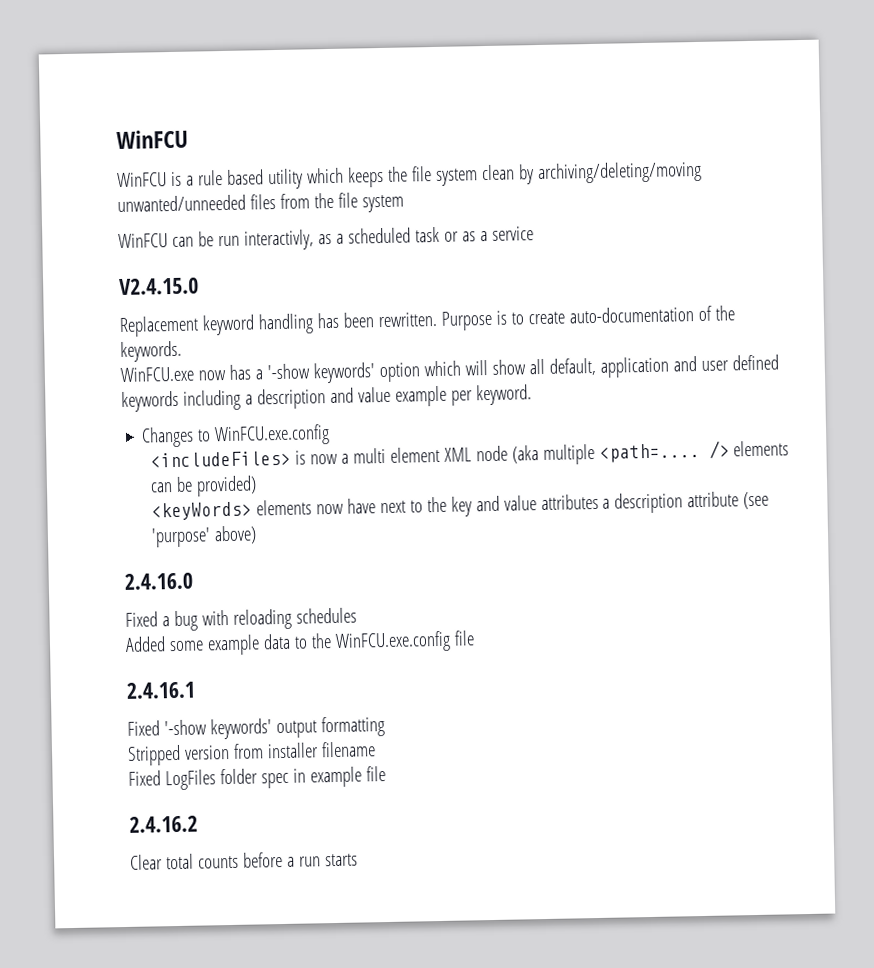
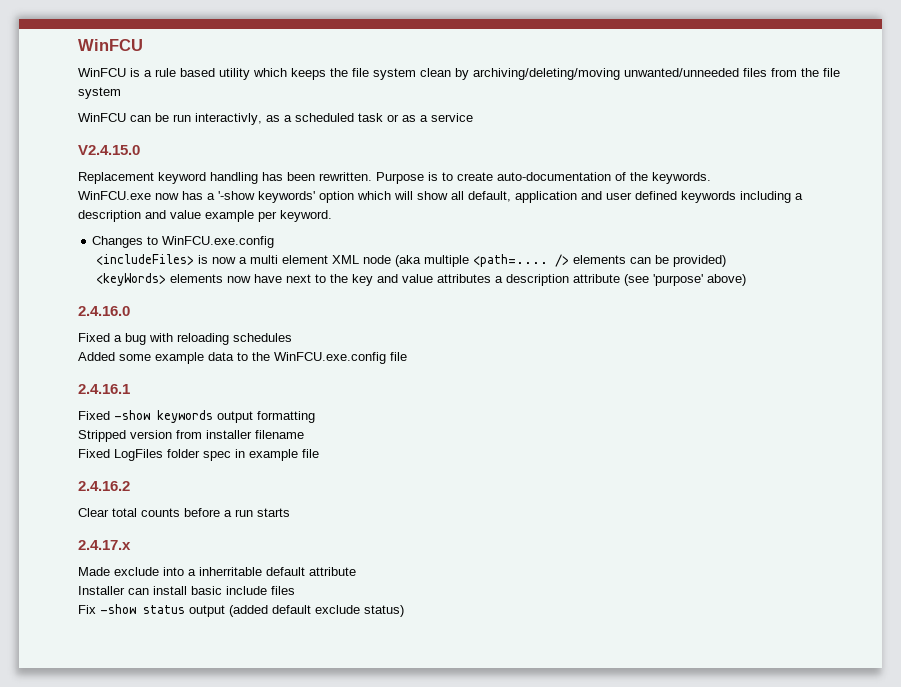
- Fixed '-show keywords' output formatting
+ Fixed -show keywords output formatting
+ 2.4.17.x
+ Made exclude into a inherritable default attribute
+ Installer can install basic include files
+ Fix -show status output (added default exclude status)

